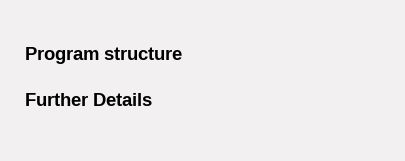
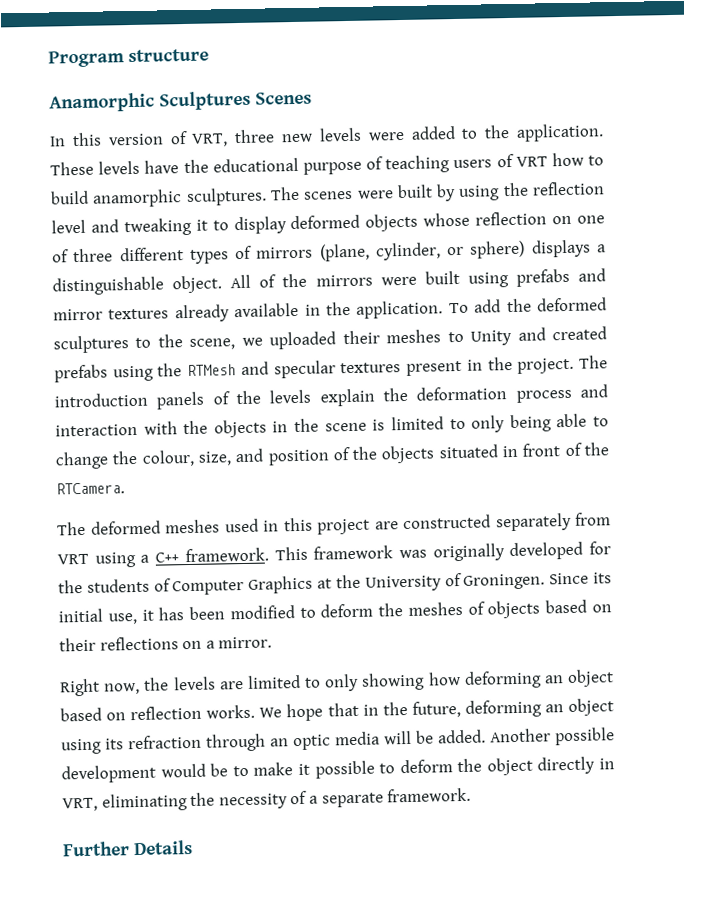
+ Anamorphic Sculptures Scenes
+ In this version of VRT, three new levels were added to the application. These levels have the educational purpose of teaching users of VRT how to build anamorphic sculptures. The scenes were built by using the reflection level and tweaking it to display deformed objects whose reflection on one of three different types of mirrors (plane, cylinder, or sphere) displays a distinguishable object. All of the mirrors were built using prefabs and mirror textures already available in the application. To add the deformed sculptures to the scene, we uploaded their meshes to Unity and created prefabs using the RTMesh and specular textures present in the project. The introduction panels of the levels explain the deformation process and interaction with the objects in the scene is limited to only being able to change the colour, size, and position of the objects situated in front of the RTCamera.
+ The deformed meshes used in this project are constructed separately from VRT using a C++ framework. This framework was originally developed for the students of Computer Graphics at the University of Groningen. Since its initial use, it has been modified to deform the meshes of objects based on their reflections on a mirror.
+ Right now, the levels are limited to only showing how deforming an object based on reflection works. We hope that in the future, deforming an object using its refraction through an optic media will be added. Another possible development would be to make it possible to deform the object directly in VRT, eliminating the necessity of a separate framework.

